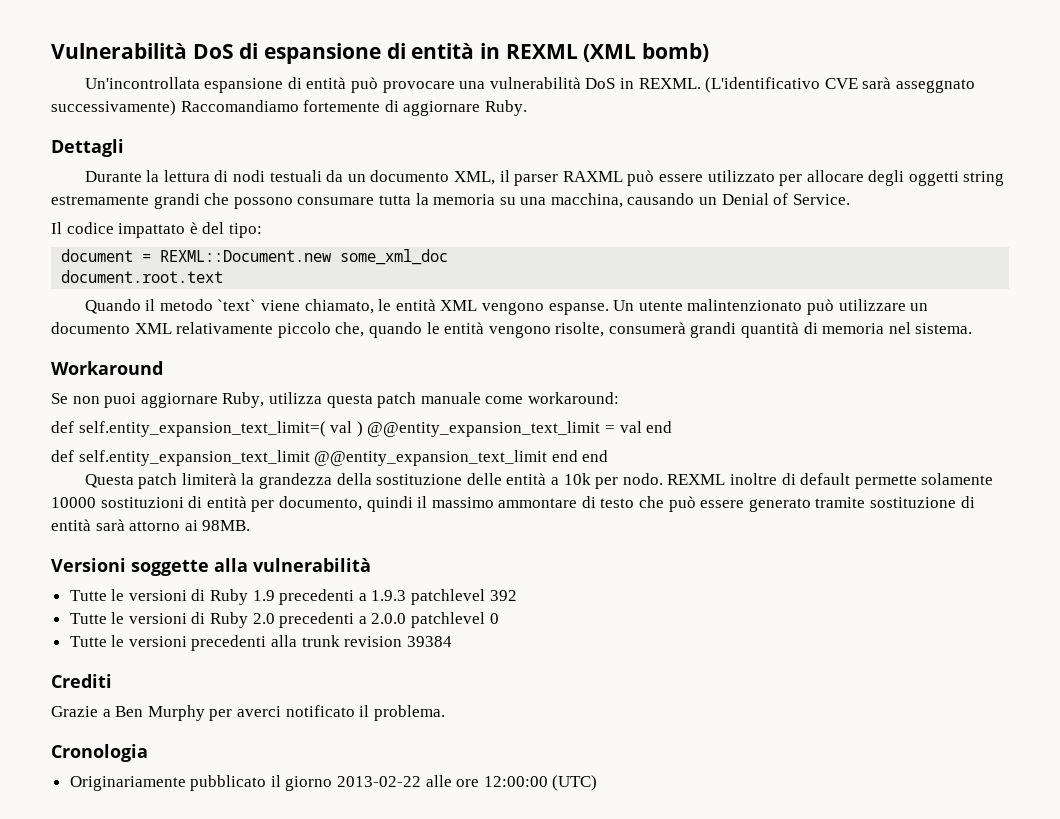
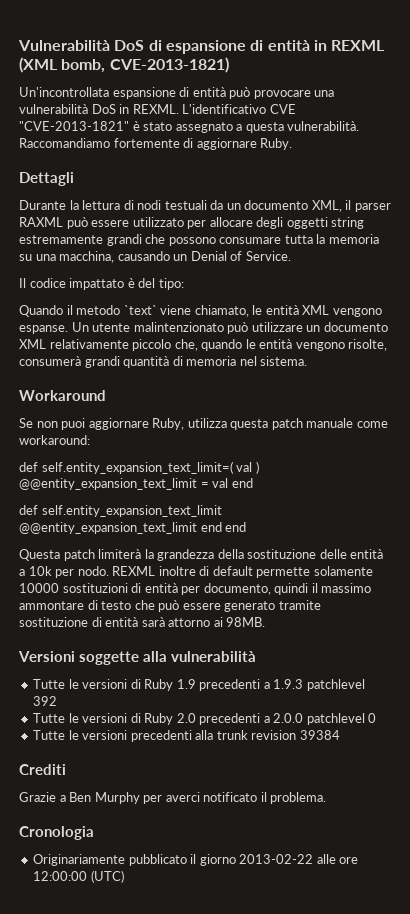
- Vulnerabilità DoS di espansione di entità in REXML (XML bomb)
+ Vulnerabilità DoS di espansione di entità in REXML (XML bomb, CVE-2013-1821)
- (L'identificativo CVE sarà asseggnato successivamente) Raccomandiamo fortemente di aggiornare Ruby.
+ L'identificativo CVE "CVE-2013-1821" è stato assegnato a questa vulnerabilità. Raccomandiamo fortemente di aggiornare Ruby.
- document = REXML::Document.new some_xml_doc
- document.root.text

